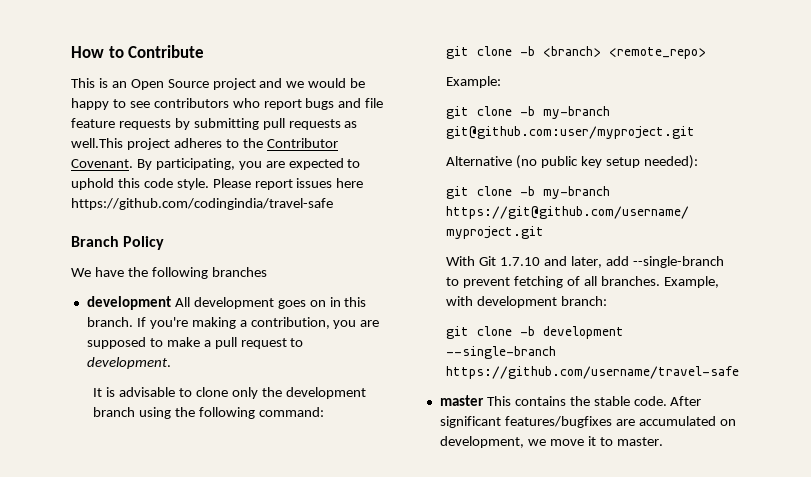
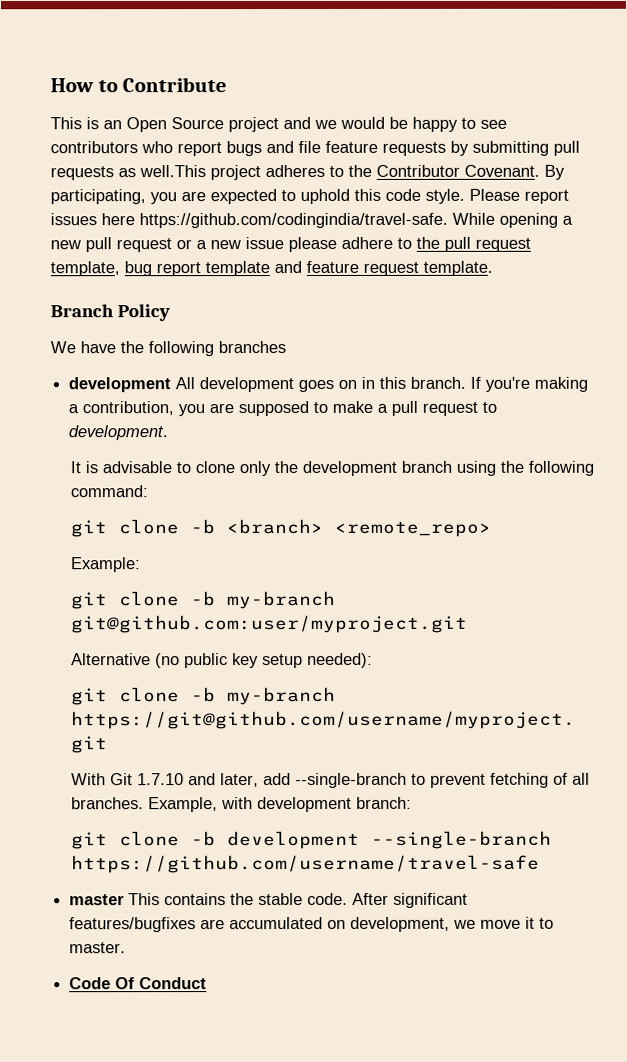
- Please report issues here https://github.com/codingindia/travel-safe
+ Please report issues here https://github.com/codingindia/travel-safe. While opening a new pull request or a new issue please adhere to the pull request template, bug report template and feature request template.
+ Code Of Conduct

